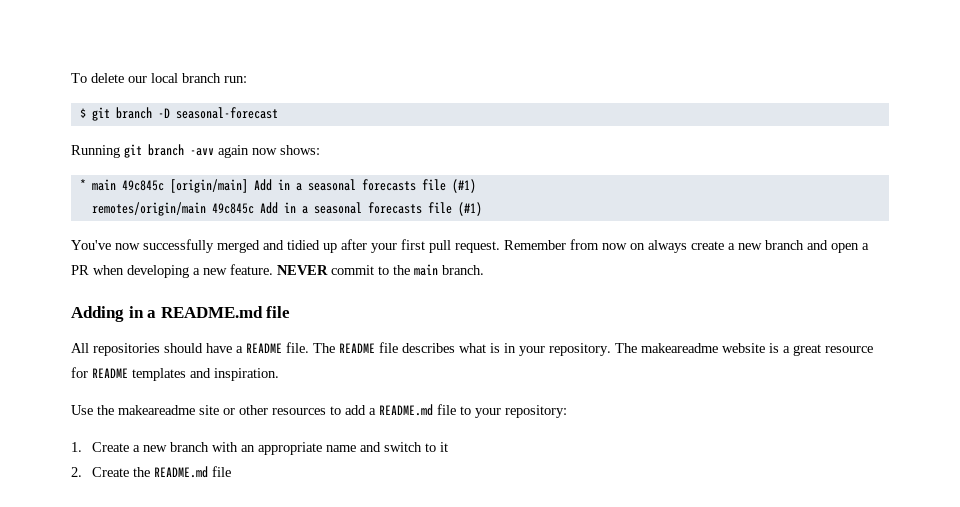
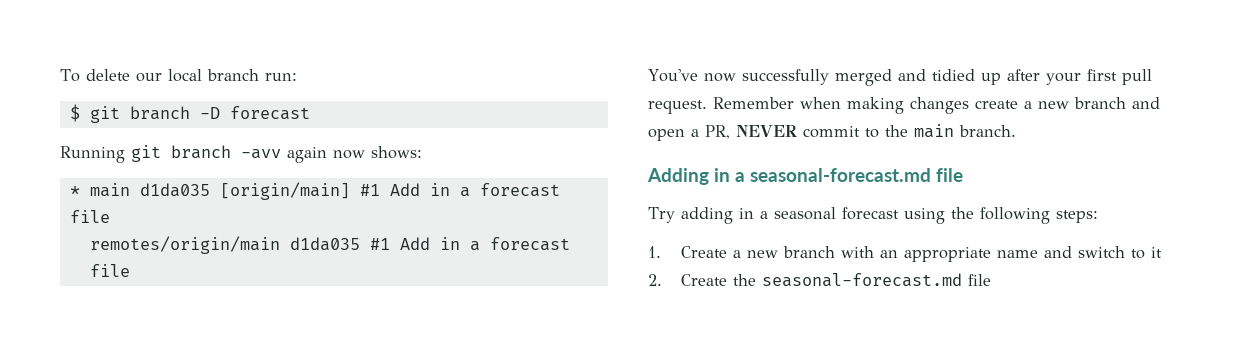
- $ git branch -D seasonal-forecast
+ $ git branch -D forecast
- * main 49c845c [origin/main] Add in a seasonal forecasts file (#1)
+ * main d1da035 [origin/main] #1 Add in a forecast file
- remotes/origin/main 49c845c Add in a seasonal forecasts file (#1)
+ remotes/origin/main d1da035 #1 Add in a forecast file
- Remember from now on always create a new branch and open a PR when developing a new feature. NEVER commit to the main branch.
+ Remember when making changes create a new branch and open a PR, NEVER commit to the main branch.
- Adding in a README.md file
- All repositories should have a README file. The README file describes what is in your repository. The makeareadme website is a great resource for README templates and inspiration.
- Use the makeareadme site or other resources to add a README.md file to your repository:
+ Adding in a seasonal-forecast.md file
+ Try adding in a seasonal forecast using the following steps:
- 2. Create the README.md file
+ 2. Create the seasonal-forecast.md file

